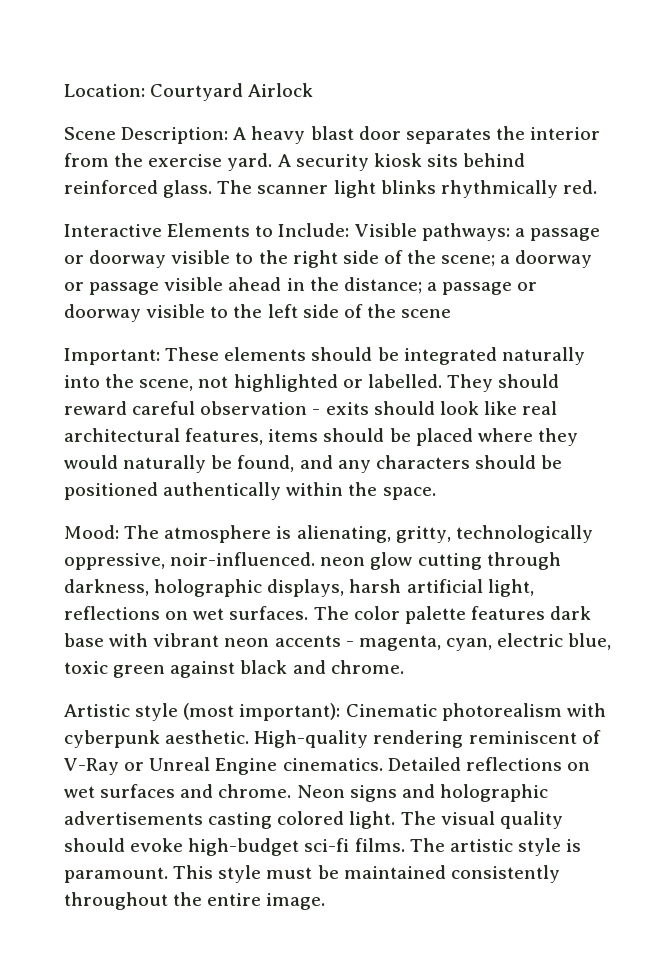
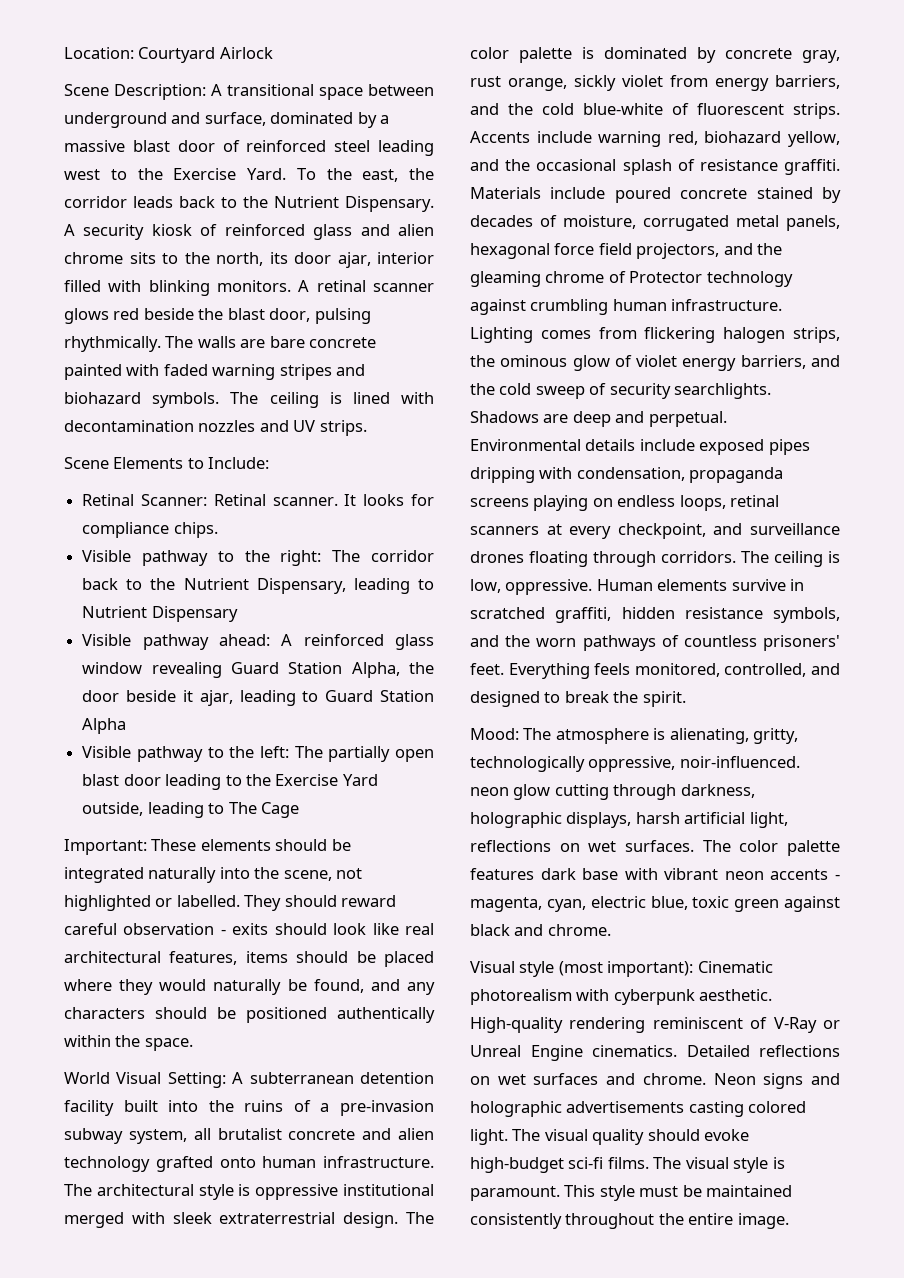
- Scene Description: A heavy blast door separates the interior from the exercise yard. A security kiosk sits behind reinforced glass. The scanner light blinks rhythmically red.
- Interactive Elements to Include: Visible pathways: a passage or doorway visible to the right side of the scene; a doorway or passage visible ahead in the distance; a passage or doorway visible to the left side of the scene
+ Scene Description: A transitional space between underground and surface, dominated by a massive blast door of reinforced steel leading west to the Exercise Yard. To the east, the corridor leads back to the Nutrient Dispensary. A security kiosk of reinforced glass and alien chrome sits to the north, its door ajar, interior filled with blinking monitors. A retinal scanner glows red beside the blast door, pulsing rhythmically. The walls are bare concrete painted with faded warning stripes and biohazard symbols. The ceiling is lined with decontamination nozzles and UV strips.
+ Scene Elements to Include:
+ Retinal Scanner: Retinal scanner. It looks for compliance chips.
+ Visible pathway to the right: The corridor back to the Nutrient Dispensary, leading to Nutrient Dispensary
+ Visible pathway ahead: A reinforced glass window revealing Guard Station Alpha, the door beside it ajar, leading to Guard Station Alpha
+ Visible pathway to the left: The partially open blast door leading to the Exercise Yard outside, leading to The Cage
+ World Visual Setting: A subterranean detention facility built into the ruins of a pre-invasion subway system, all brutalist concrete and alien technology grafted onto human infrastructure. The architectural style is oppressive institutional merged with sleek extraterrestrial design. The color palette is dominated by concrete gray, rust orange, sickly violet from energy barriers, and the cold blue-white of fluorescent strips. Accents include warning red, biohazard yellow, and the occasional splash of resistance graffiti. Materials include poured concrete stained by decades of moisture, corrugated metal panels, hexagonal force field projectors, and the gleaming chrome of Protector technology against crumbling human infrastructure. Lighting comes from flickering halogen strips, the ominous glow of violet energy barriers, and the cold sweep of security searchlights. Shadows are deep and perpetual. Environmental details include exposed pipes dripping with condensation, propaganda screens playing on endless loops, retinal scanners at every checkpoint, and surveillance drones floating through corridors. The ceiling is low, oppressive. Human elements survive in scratched graffiti, hidden resistance symbols, and the worn pathways of countless prisoners' feet. Everything feels monitored, controlled, and designed to break the spirit.
- Artistic style (most important): Cinematic photorealism with cyberpunk aesthetic.
+ Visual style (most important): Cinematic photorealism with cyberpunk aesthetic.
- The artistic style is paramount.
+ The visual style is paramount.

